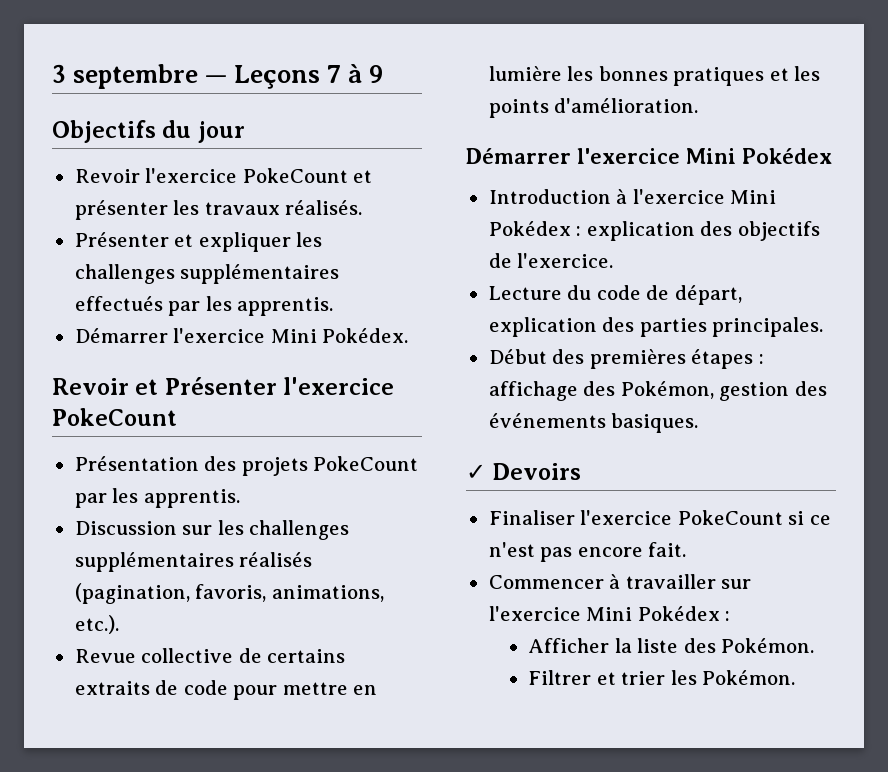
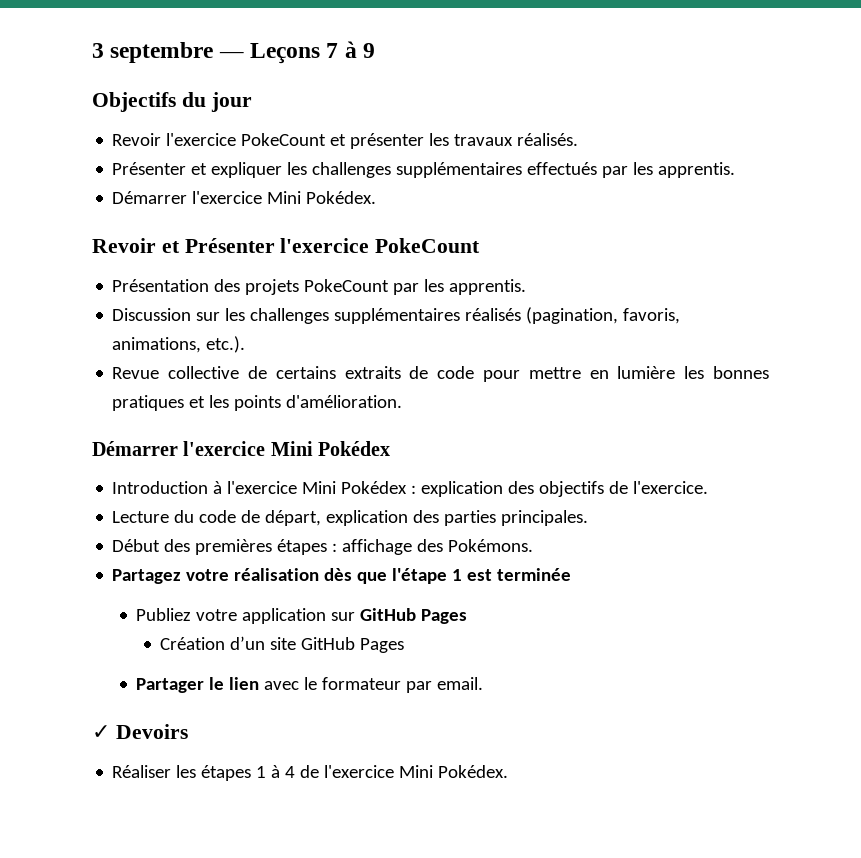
- Début des premières étapes : affichage des Pokémon, gestion des événements basiques.
+ Début des premières étapes : affichage des Pokémons.
+ Partagez votre réalisation dès que l'étape 1 est terminée
+ Publiez votre application sur GitHub Pages
+ Création d’un site GitHub Pages
+ Partager le lien avec le formateur par email.
  ✓ Devoirs
- Finaliser l'exercice PokeCount si ce n'est pas encore fait.
- Commencer à travailler sur l'exercice Mini Pokédex :
- Afficher la liste des Pokémon.
- Filtrer et trier les Pokémon.
+ Réaliser les étapes 1 à 4 de l'exercice Mini Pokédex.

